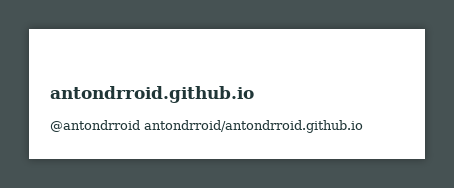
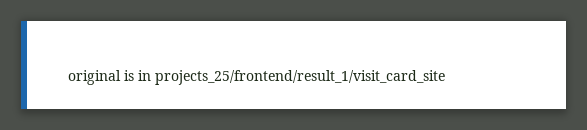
- antondrroid.github.io
- @antondrroid antondrroid/antondrroid.github.io
+ original is in projects_25/frontend/result_1/visit_card_site

